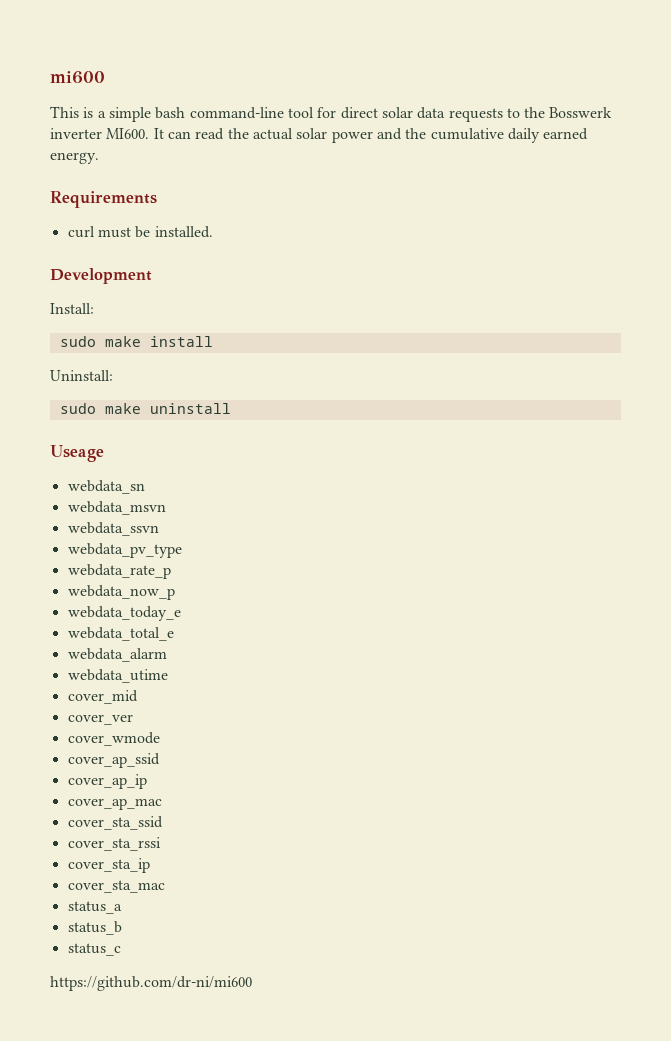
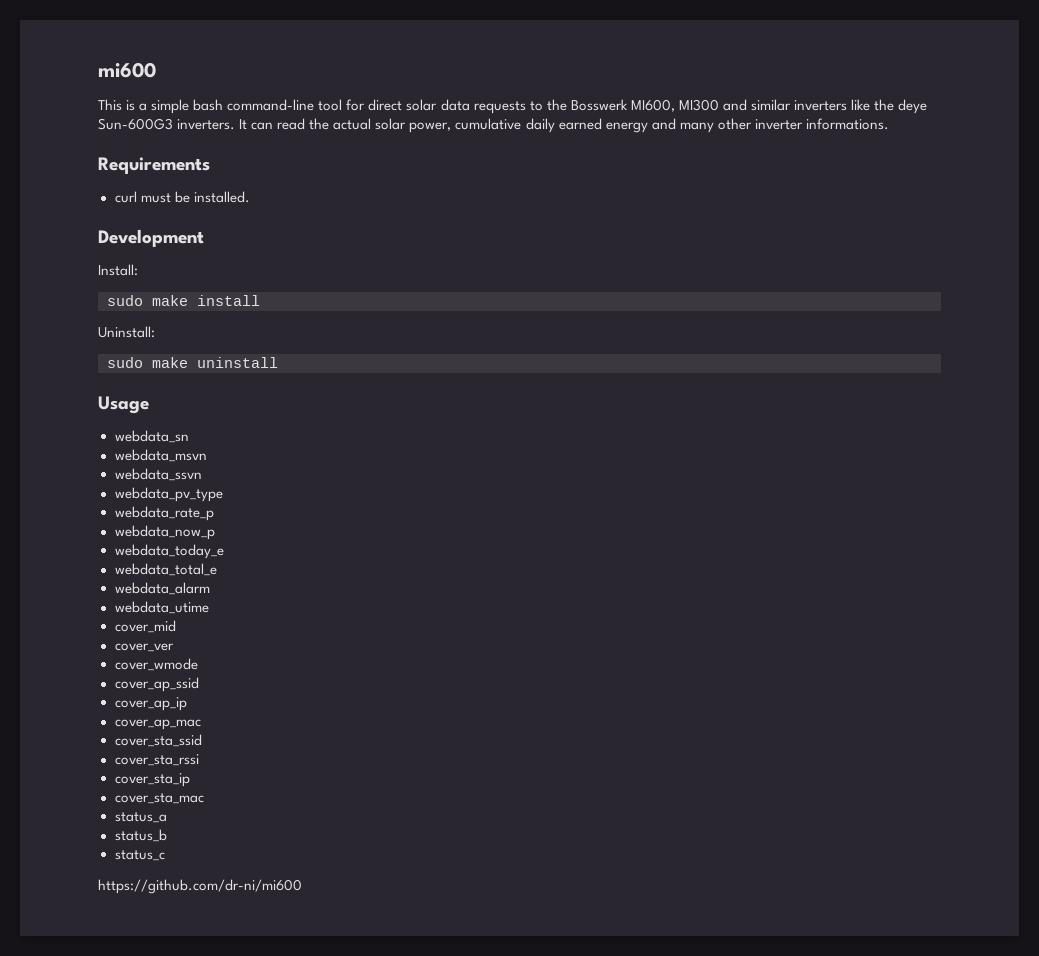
- This is a simple bash command-line tool for direct solar data requests to the Bosswerk inverter MI600.
+ This is a simple bash command-line tool for direct solar data requests to the Bosswerk MI600, MI300 and similar inverters like the deye Sun-600G3 inverters.
- It can read the actual solar power and the cumulative daily earned energy.
+ It can read the actual solar power, cumulative daily earned energy and many other inverter informations.
- Useage
+ Usage

